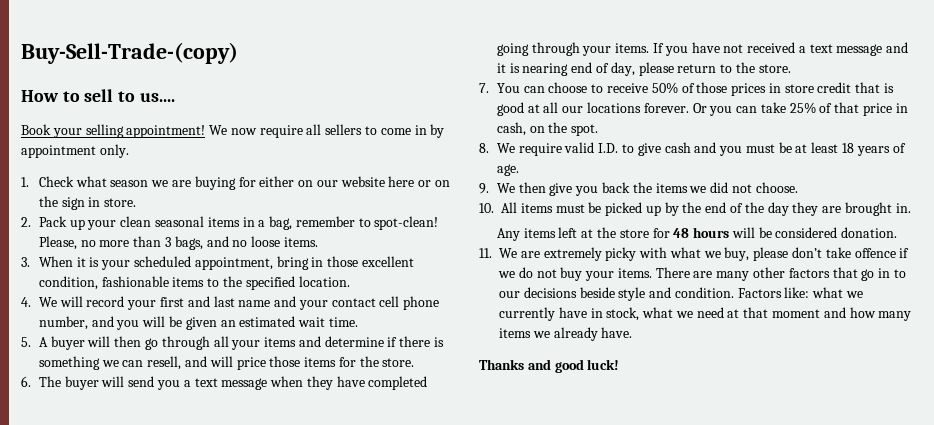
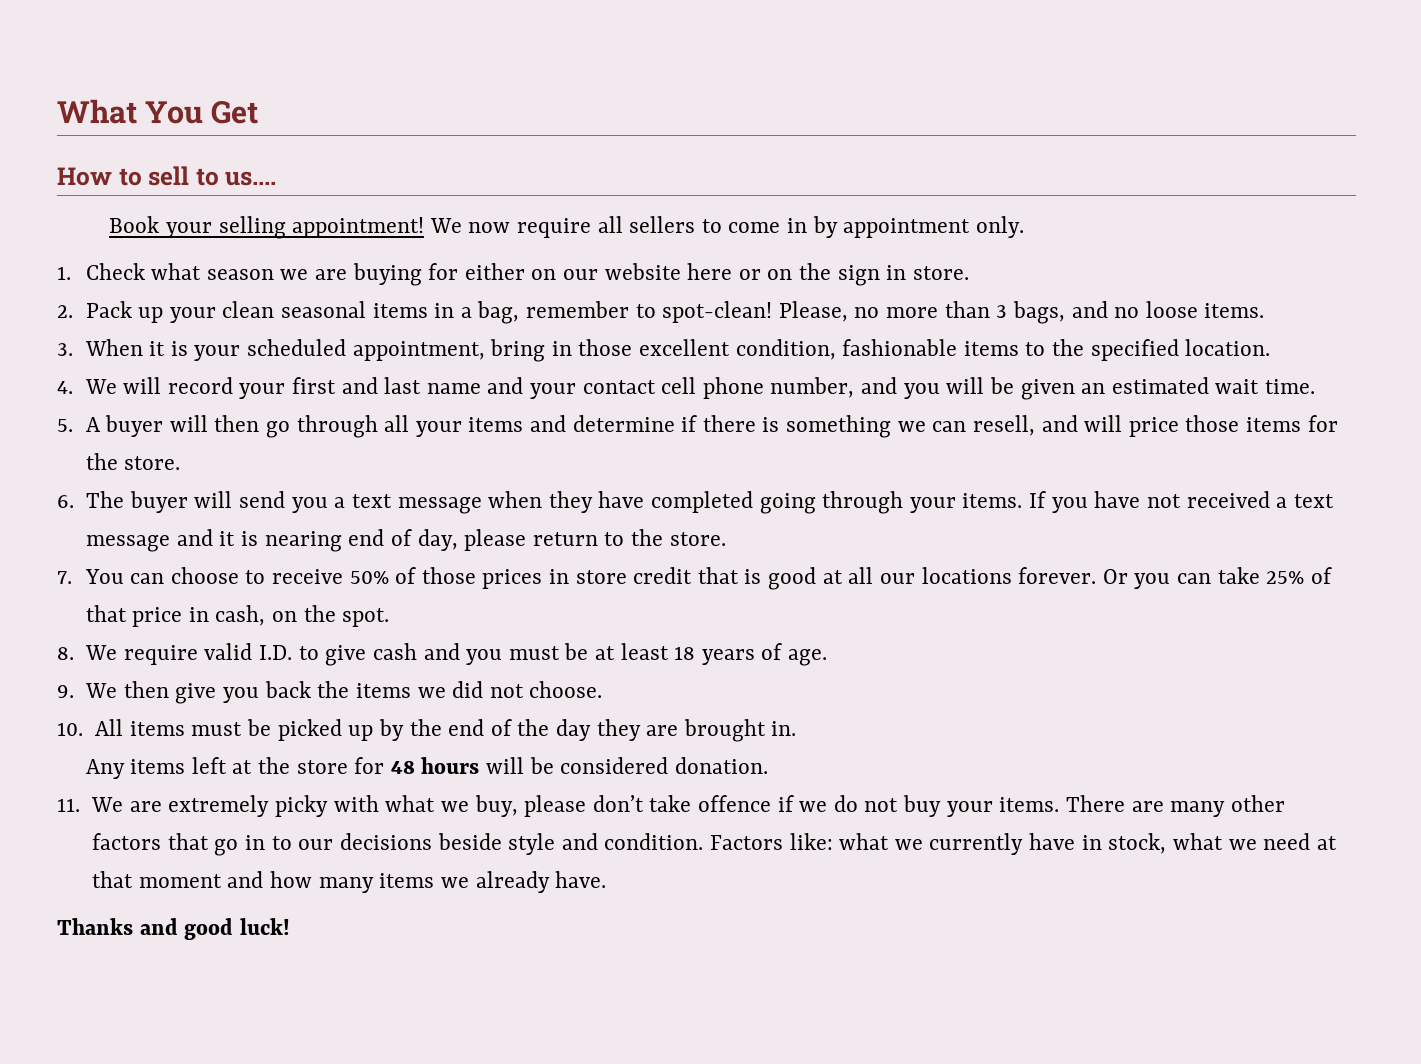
- Buy-Sell-Trade-(copy)
+ What You Get

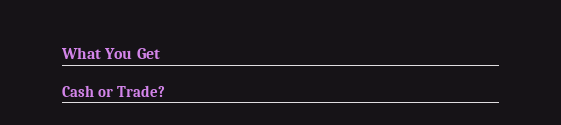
- How to sell to us....
- Book your selling appointment! We now require all sellers to come in by appointment only.
- 1. Check what season we are buying for either on our website here or on the sign in store.
- 2. Pack up your clean seasonal items in a bag, remember to spot-clean! Please, no more than 3 bags, and no loose items.
- 3. When it is your scheduled appointment, bring in those excellent condition, fashionable items to the specified location.
- 4. We will record your first and last name and your contact cell phone number, and you will be given an estimated wait time.
- 5. A buyer will then go through all your items and determine if there is something we can resell, and will price those items for the store.
- 6. The buyer will send you a text message when they have completed going through your items. If you have not received a text message and it is nearing end of day, please return to the store.
- 7. You can choose to receive 50% of those prices in store credit that is good at all our locations forever. Or you can take 25% of that price in cash, on the spot.
- 8. We require valid I.D. to give cash and you must be at least 18 years of age.
- 9. We then give you back the items we did not choose.
- 10. All items must be picked up by the end of the day they are brought in.
- Any items left at the store for 48 hours will be considered donation.
- 11. We are extremely picky with what we buy, please don’t take offence if we do not buy your items. There are many other factors that go in to our decisions beside style and condition. Factors like: what we currently have in stock, what we need at that moment and how many items we already have.
- Thanks and good luck!
+ Cash or Trade?

